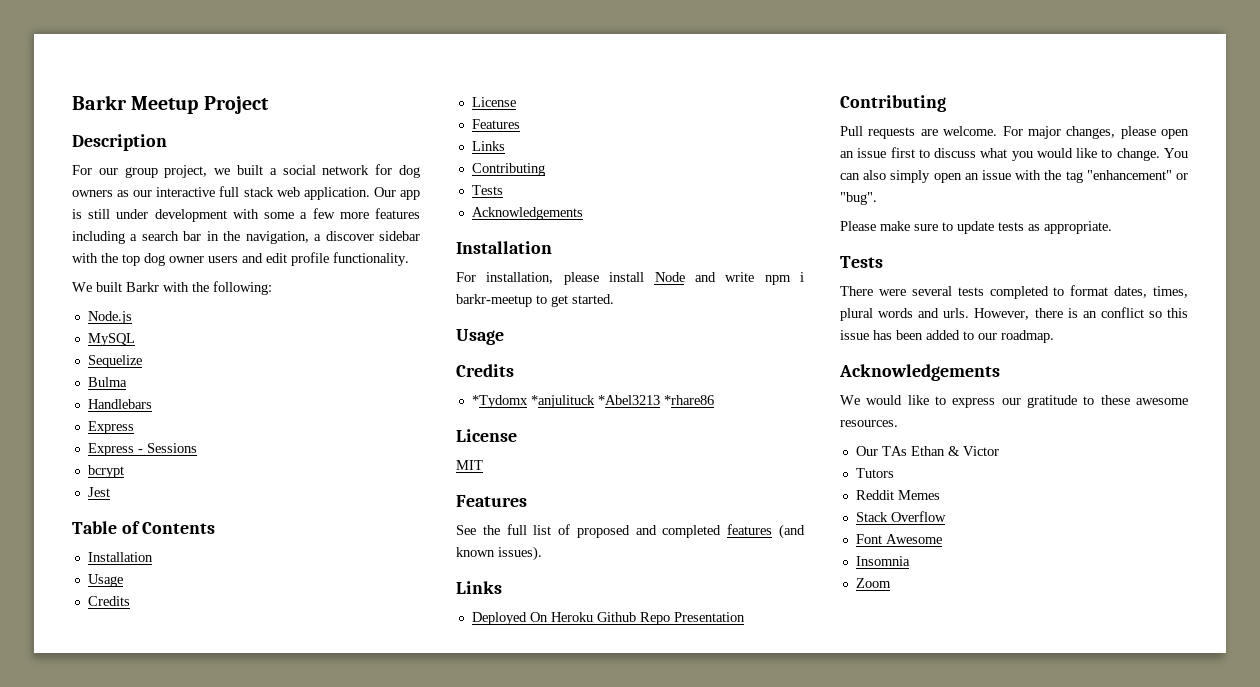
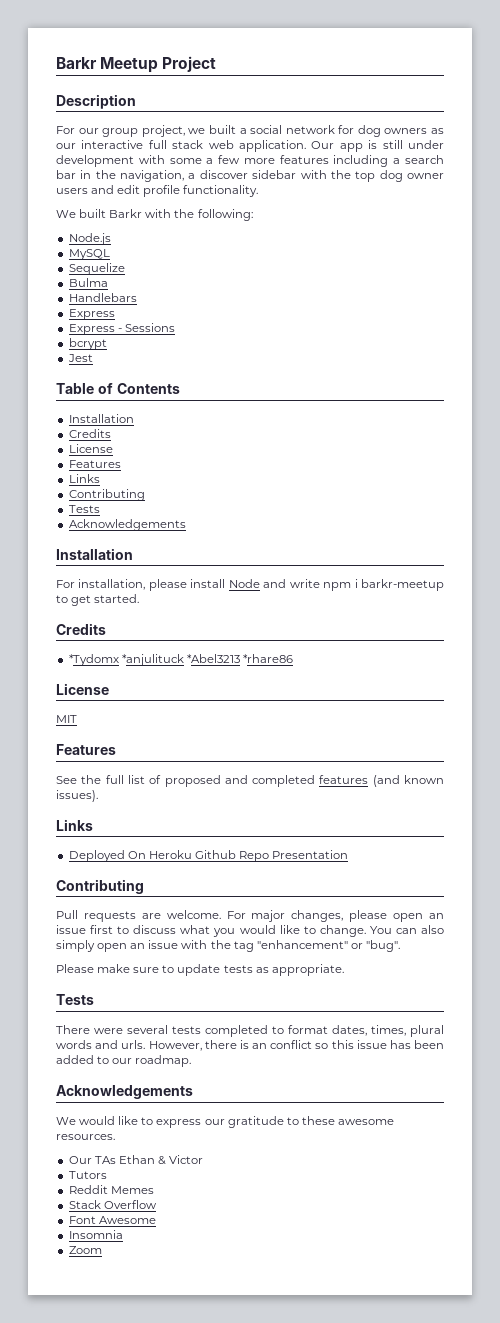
  Table of Contents
  Installation
- Usage
  For installation, please install Node and write npm i barkr-meetup to get started.
- Usage

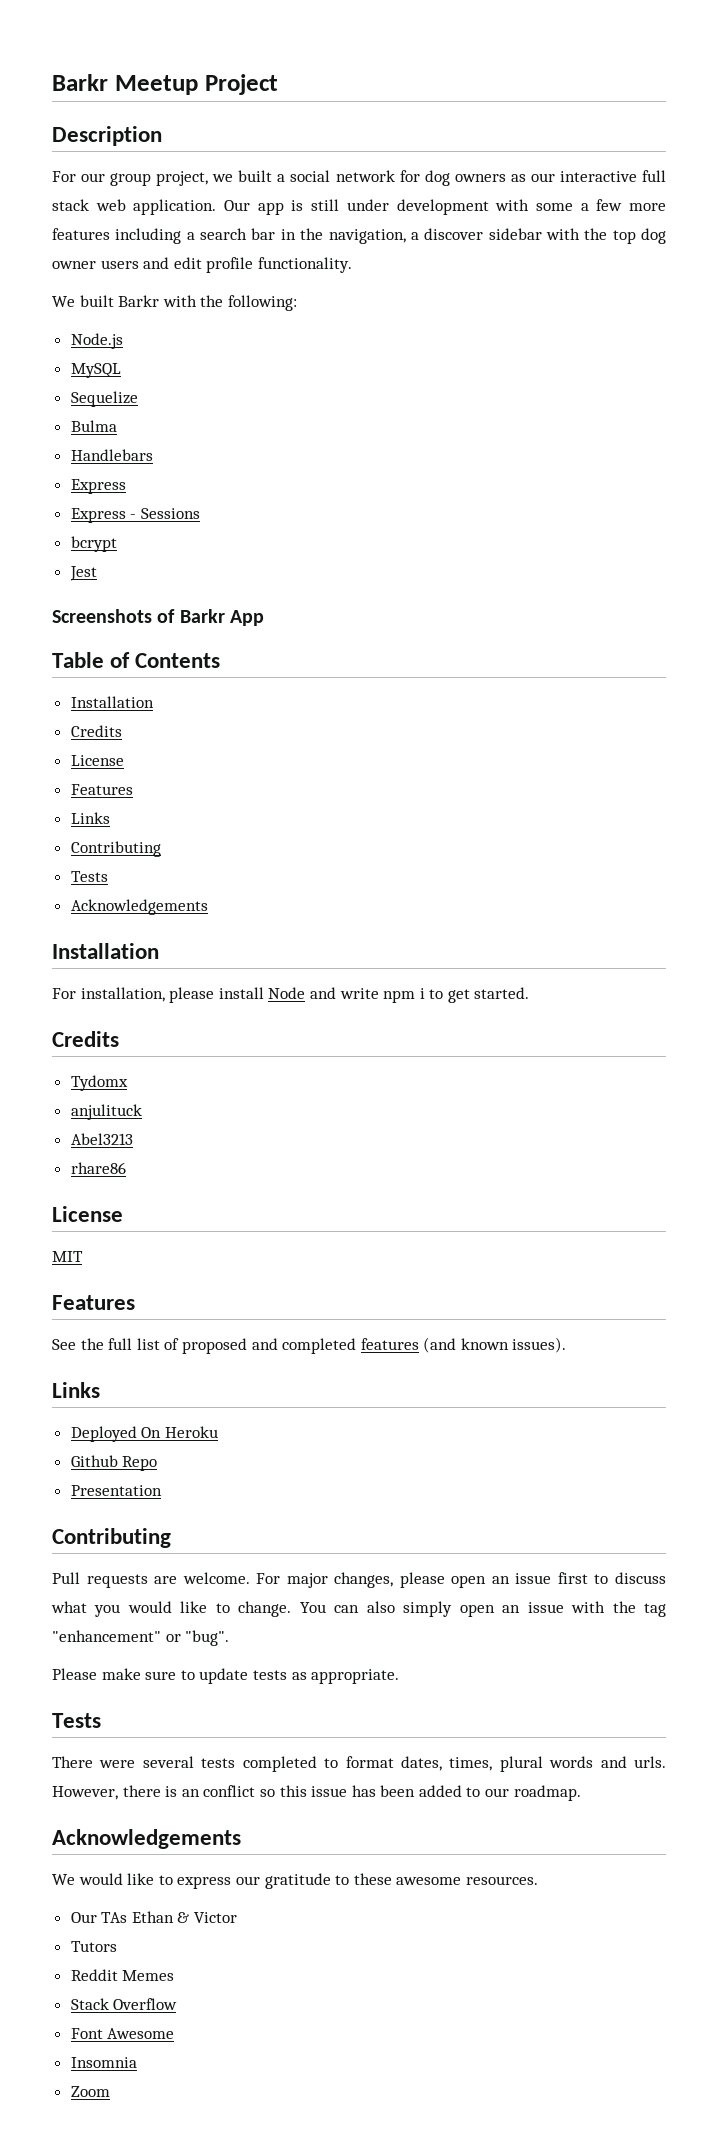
+ Screenshots of Barkr App
- For installation, please install Node and write npm i barkr-meetup to get started.
+ For installation, please install Node and write npm i to get started.
- *Tydomx *anjulituck *Abel3213 *rhare86
+ Tydomx
+ anjulituck
+ Abel3213
+ rhare86
- Deployed On Heroku Github Repo Presentation
+ Deployed On Heroku
+ Github Repo
+ Presentation

